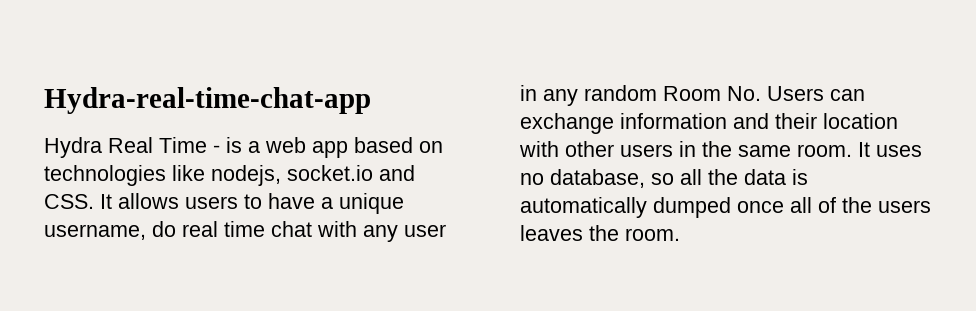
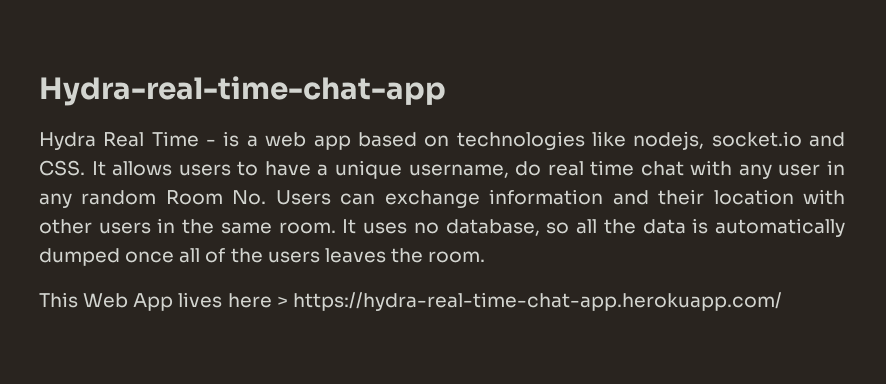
+ This Web App lives here > https://hydra-real-time-chat-app.herokuapp.com/

